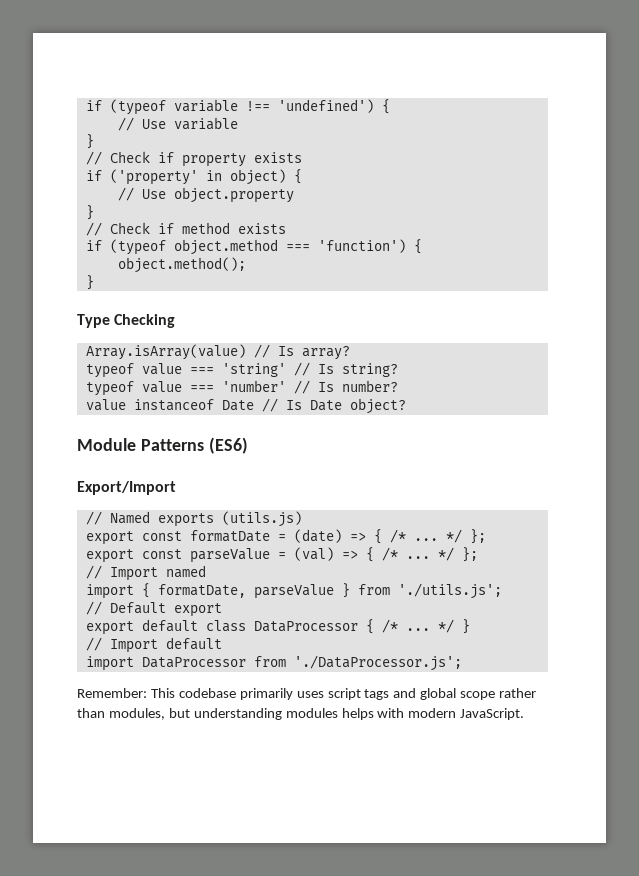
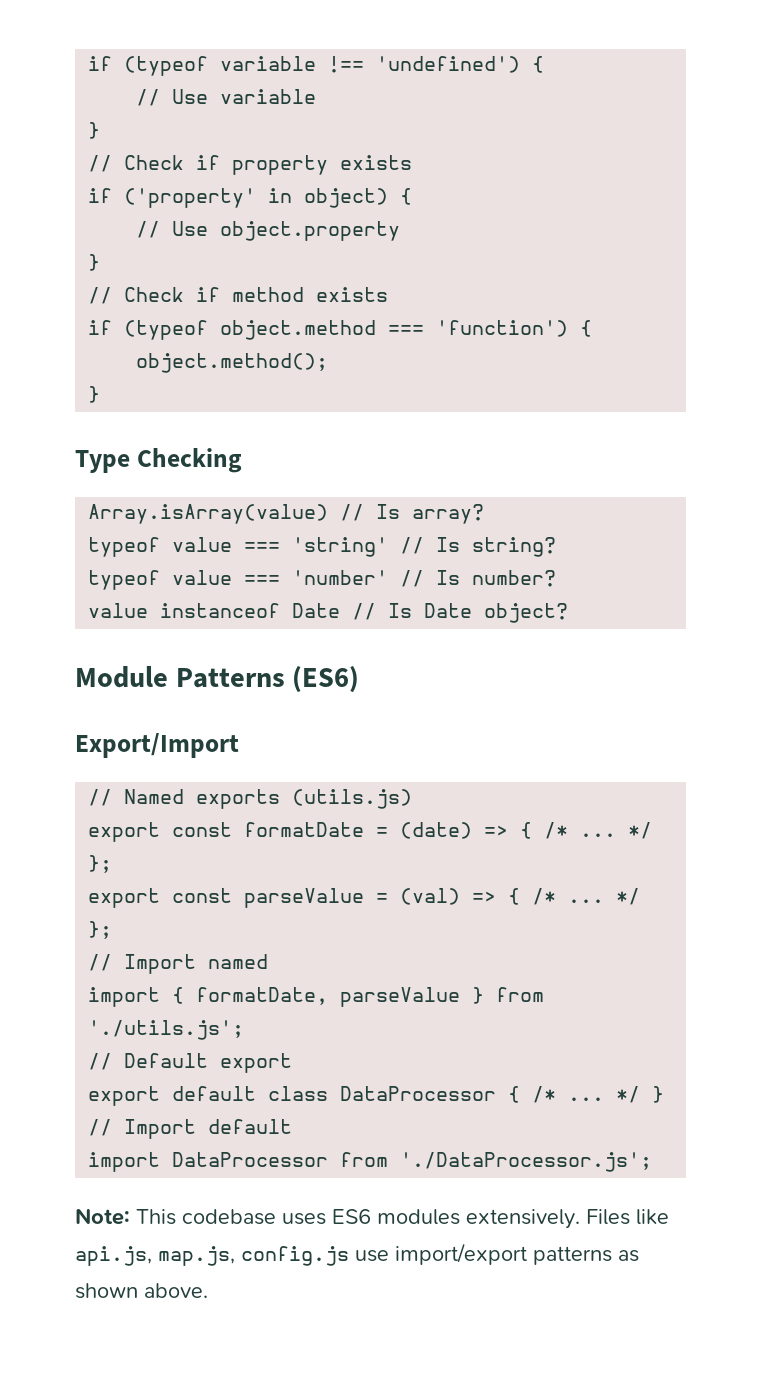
- Remember: This codebase primarily uses script tags and global scope rather than modules, but understanding modules helps with modern JavaScript.
+ Note: This codebase uses ES6 modules extensively. Files like api.js, map.js, config.js use import/export patterns as shown above.

